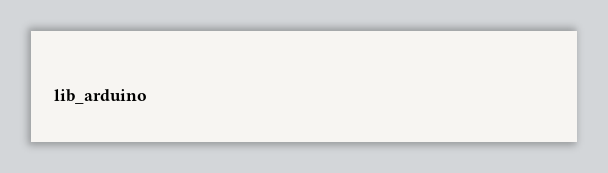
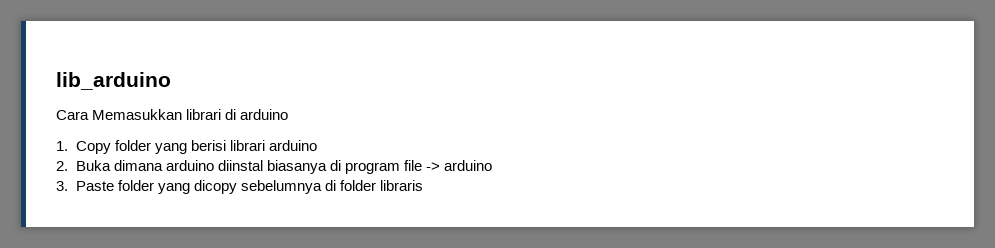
+ Cara Memasukkan librari di arduino
+ 1. Copy folder yang berisi librari arduino
+ 2. Buka dimana arduino diinstal biasanya di program file -> arduino
+ 3. Paste folder yang dicopy sebelumnya di folder libraris

